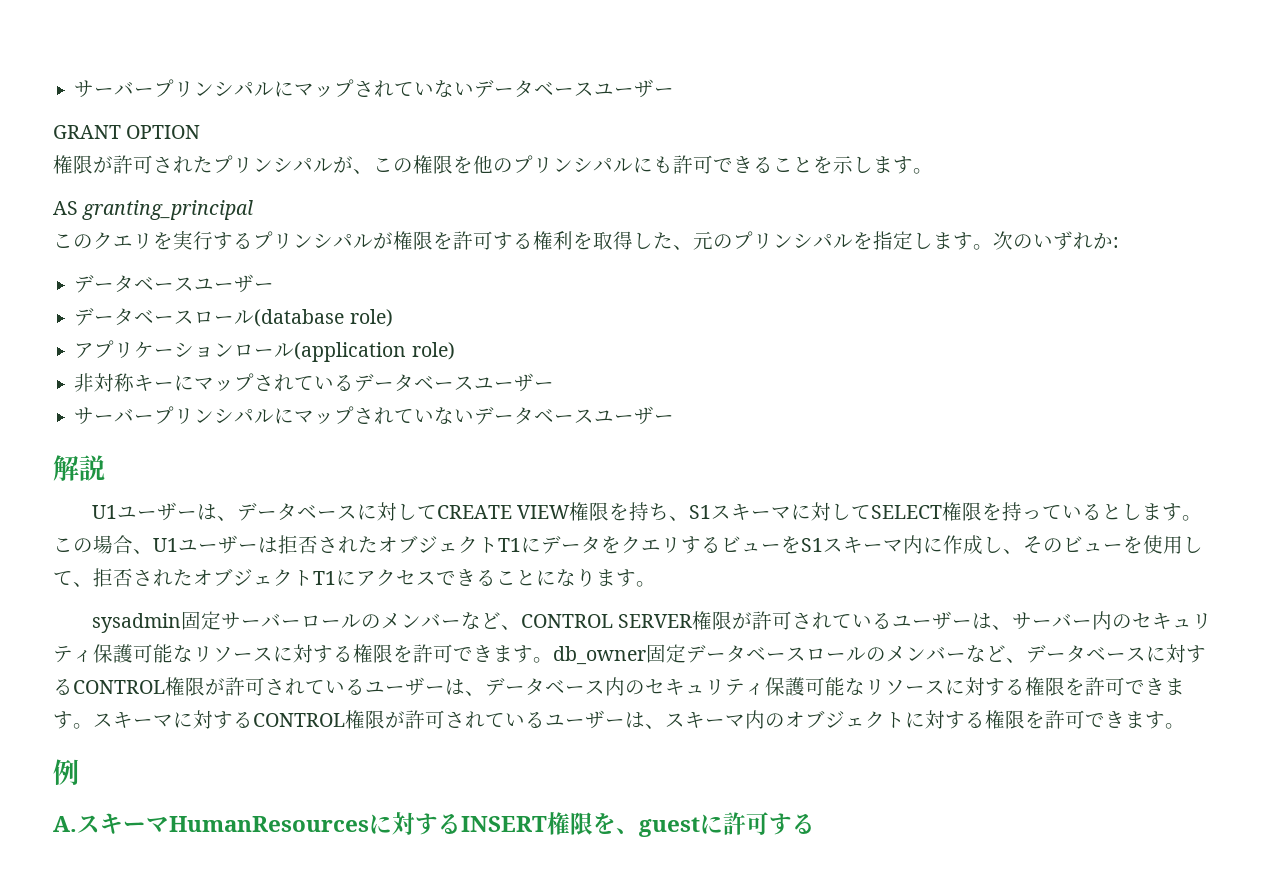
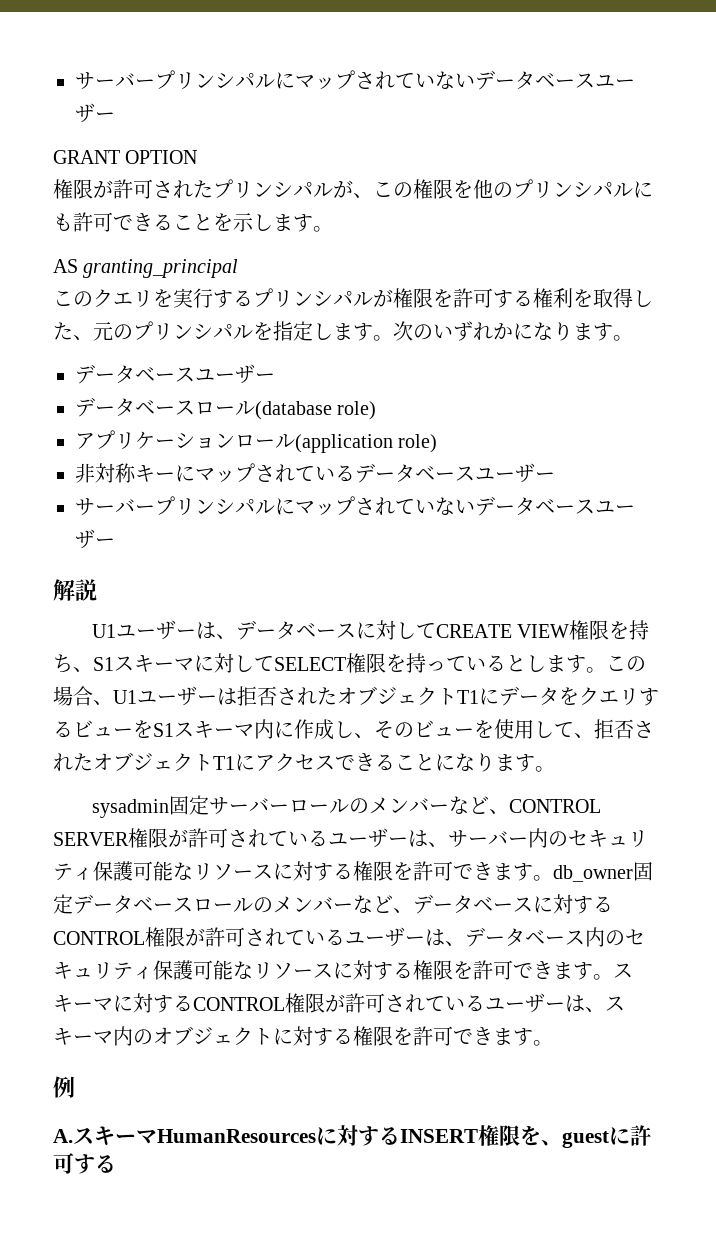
- 次のいずれか:
+ 次のいずれかになります。

